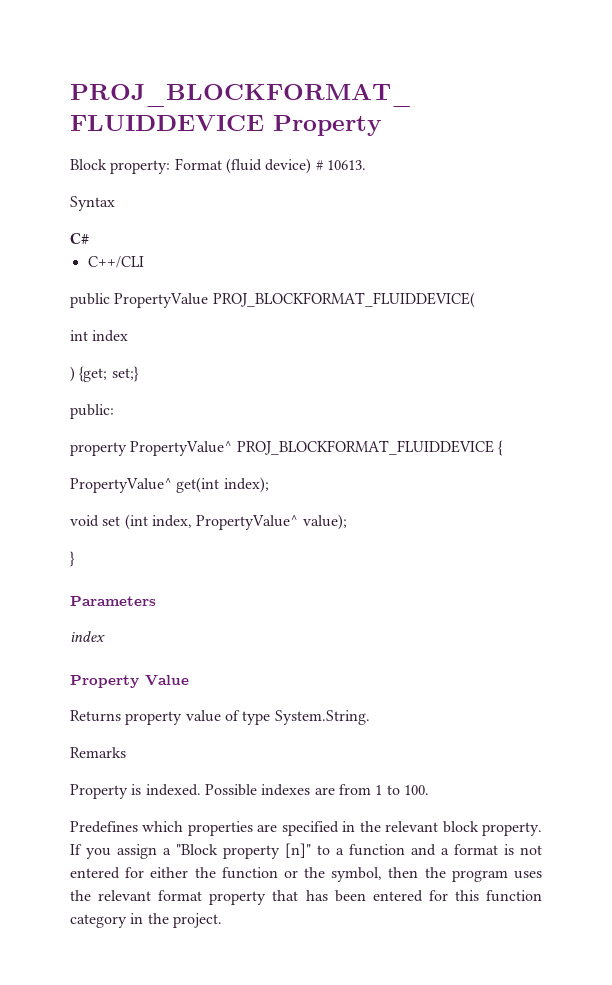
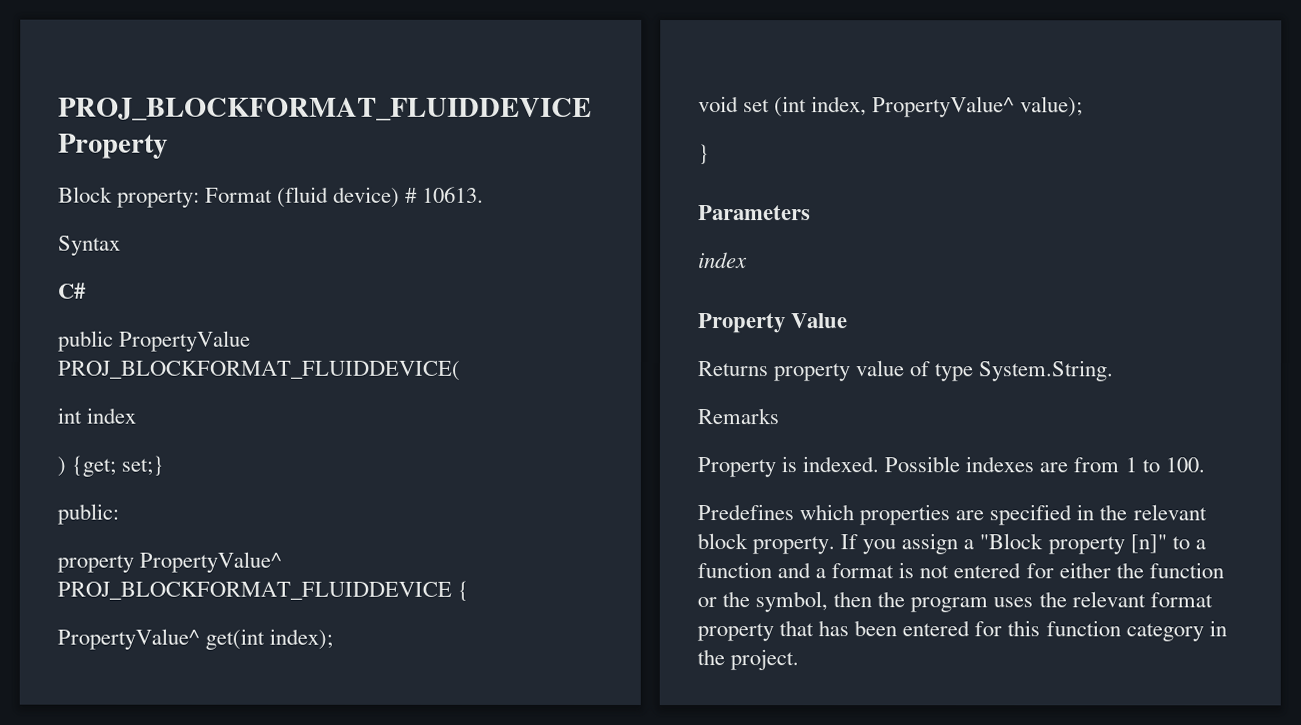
- C++/CLI

